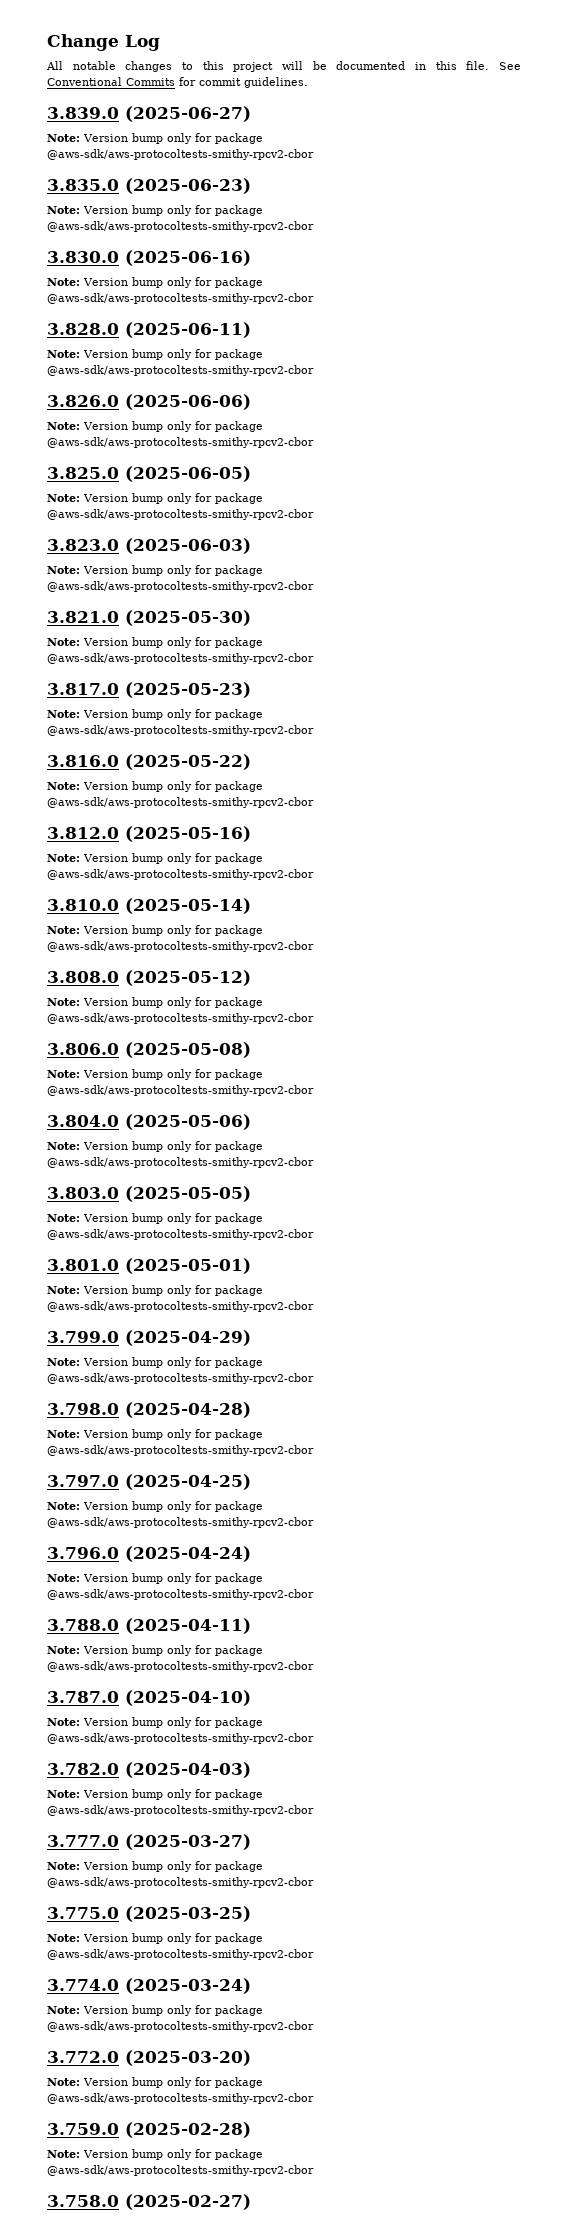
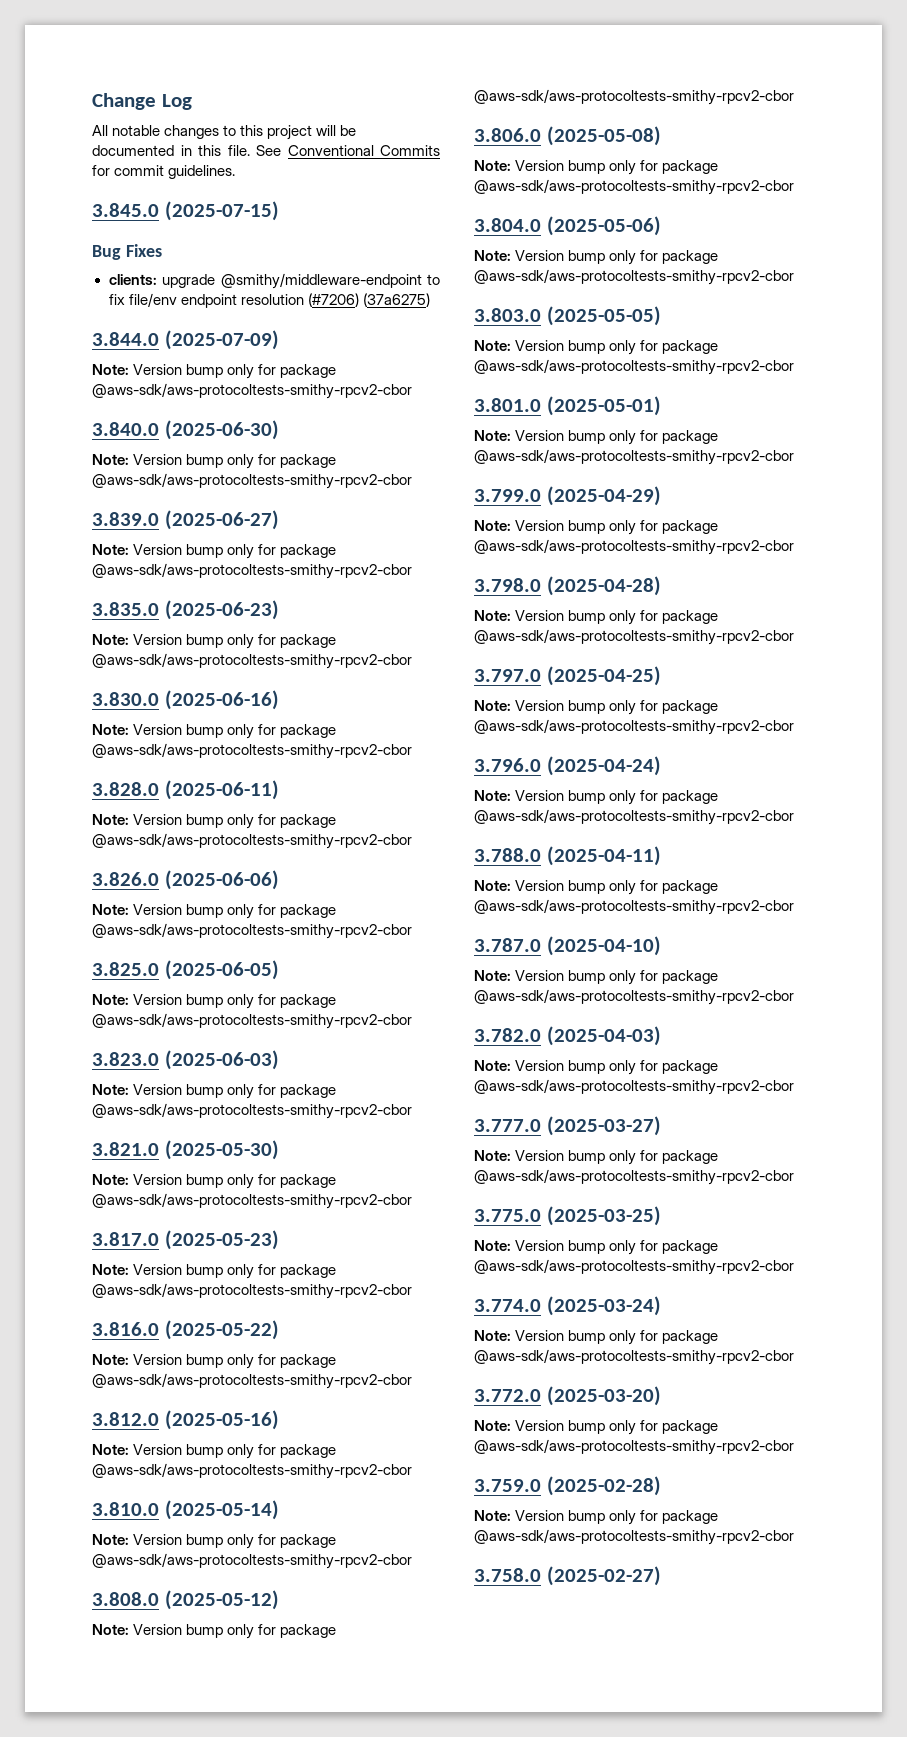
+ 3.845.0 (2025-07-15)
+ Bug Fixes
+ clients: upgrade @smithy/middleware-endpoint to fix file/env endpoint resolution (#7206) (37a6275)
+ 3.844.0 (2025-07-09)
+ Note: Version bump only for package @aws-sdk/aws-protocoltests-smithy-rpcv2-cbor
+ 3.840.0 (2025-06-30)
+ Note: Version bump only for package @aws-sdk/aws-protocoltests-smithy-rpcv2-cbor

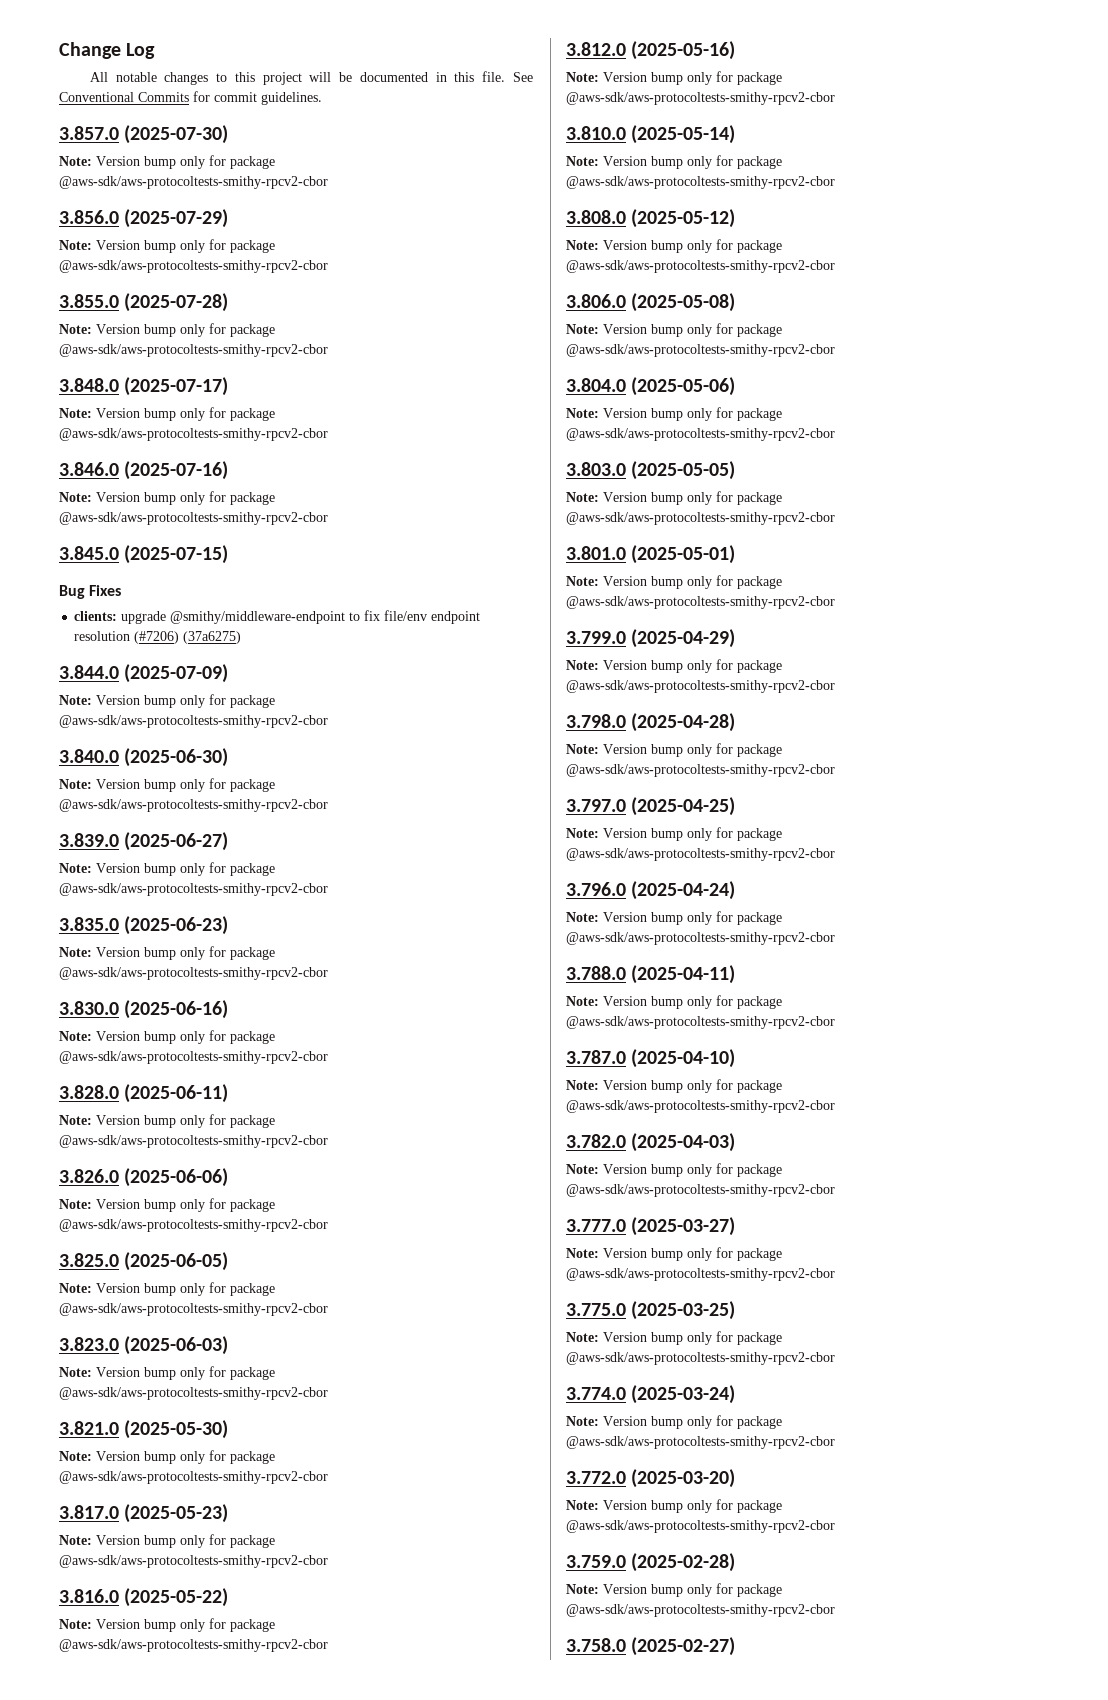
+ 3.857.0 (2025-07-30)
+ Note: Version bump only for package @aws-sdk/aws-protocoltests-smithy-rpcv2-cbor
+ 3.856.0 (2025-07-29)
+ Note: Version bump only for package @aws-sdk/aws-protocoltests-smithy-rpcv2-cbor
+ 3.855.0 (2025-07-28)
+ Note: Version bump only for package @aws-sdk/aws-protocoltests-smithy-rpcv2-cbor
+ 3.848.0 (2025-07-17)
+ Note: Version bump only for package @aws-sdk/aws-protocoltests-smithy-rpcv2-cbor
+ 3.846.0 (2025-07-16)
+ Note: Version bump only for package @aws-sdk/aws-protocoltests-smithy-rpcv2-cbor

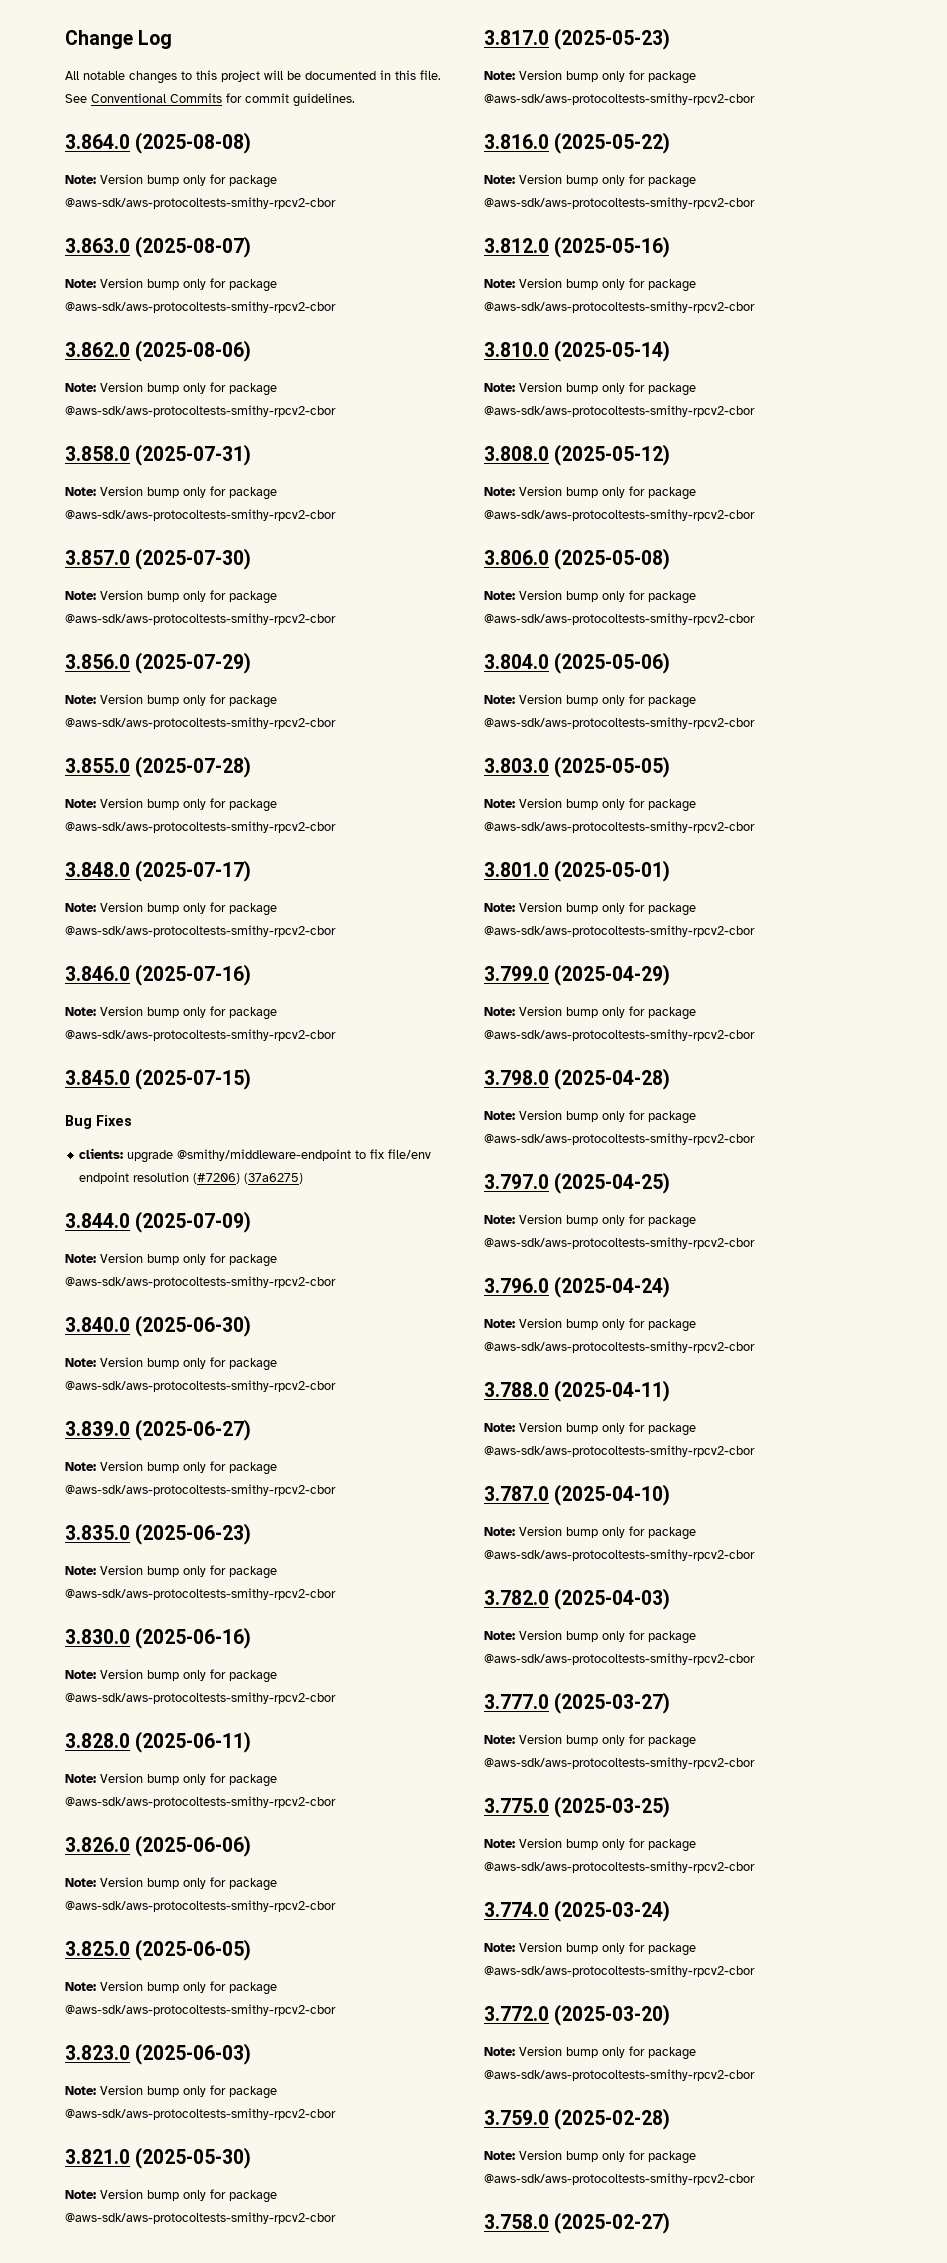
+ 3.864.0 (2025-08-08)
+ Note: Version bump only for package @aws-sdk/aws-protocoltests-smithy-rpcv2-cbor
+ 3.863.0 (2025-08-07)
+ Note: Version bump only for package @aws-sdk/aws-protocoltests-smithy-rpcv2-cbor
+ 3.862.0 (2025-08-06)
+ Note: Version bump only for package @aws-sdk/aws-protocoltests-smithy-rpcv2-cbor
+ 3.858.0 (2025-07-31)
+ Note: Version bump only for package @aws-sdk/aws-protocoltests-smithy-rpcv2-cbor

